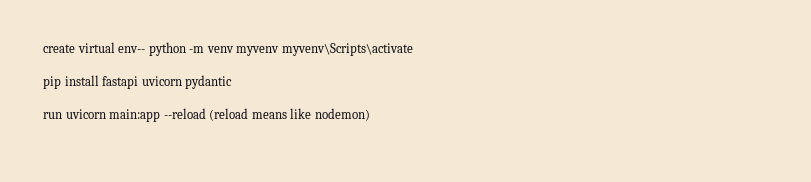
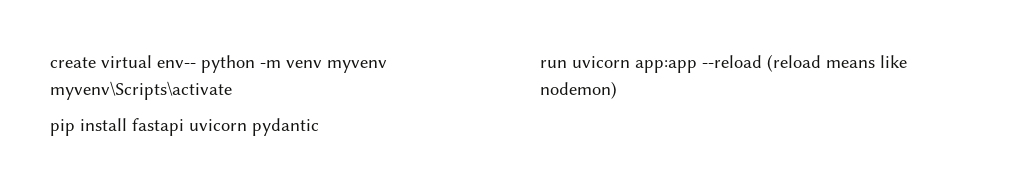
- run uvicorn main:app --reload (reload means like nodemon)
+ run uvicorn app:app --reload (reload means like nodemon)

